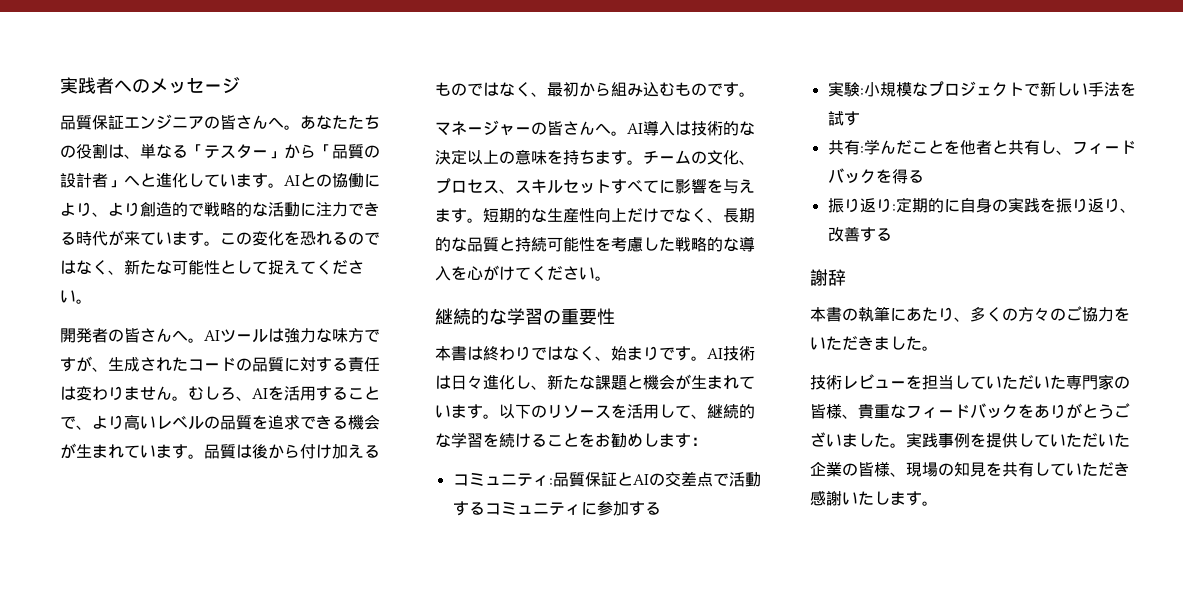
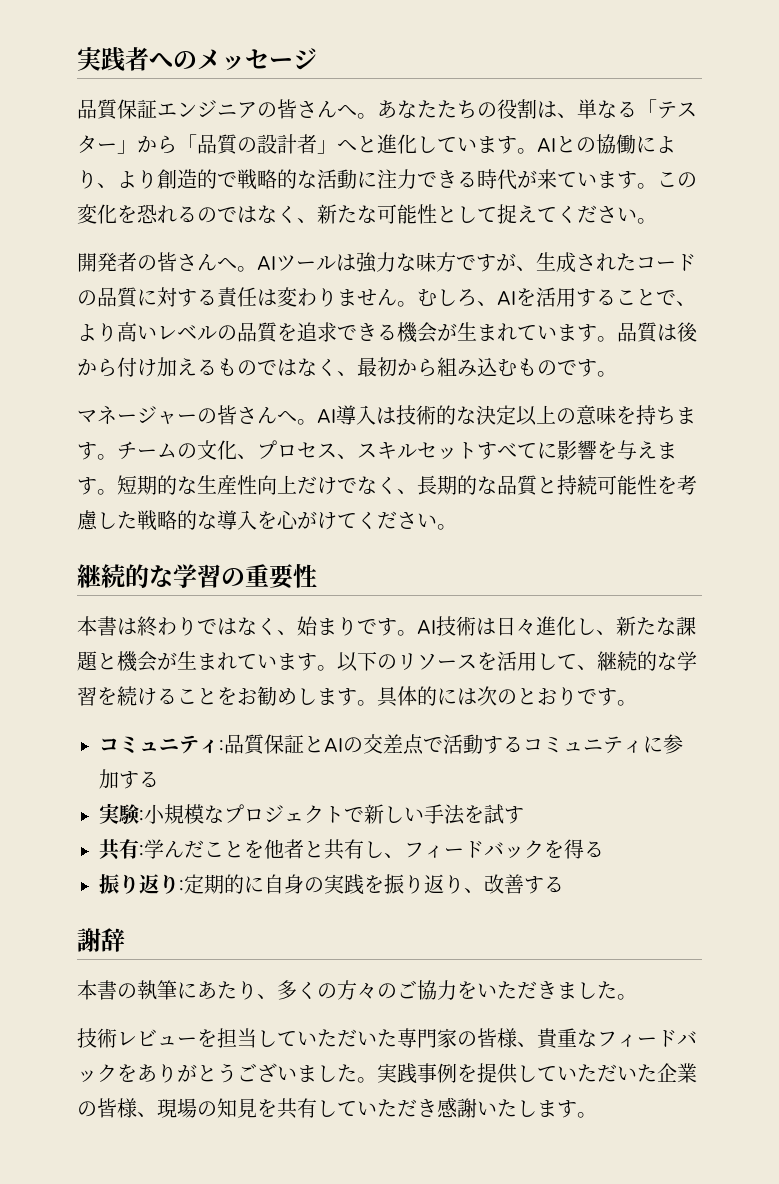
- 以下のリソースを活用して、継続的な学習を続けることをお勧めします：
+ 以下のリソースを活用して、継続的な学習を続けることをお勧めします。具体的には次のとおりです。

